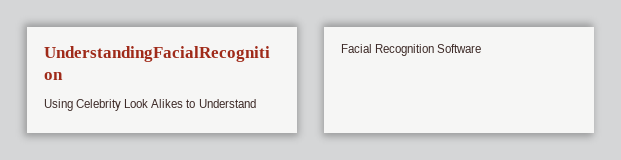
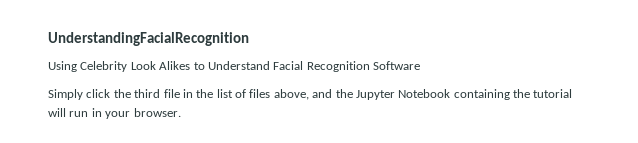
+ Simply click the third file in the list of files above, and the Jupyter Notebook containing the tutorial will run in your browser.

